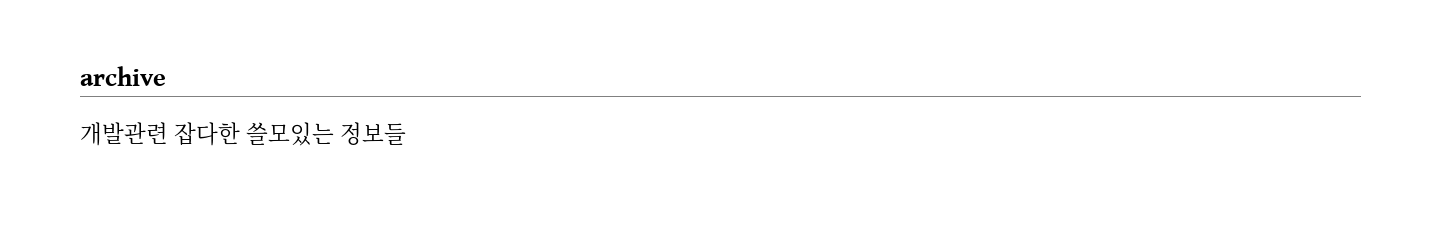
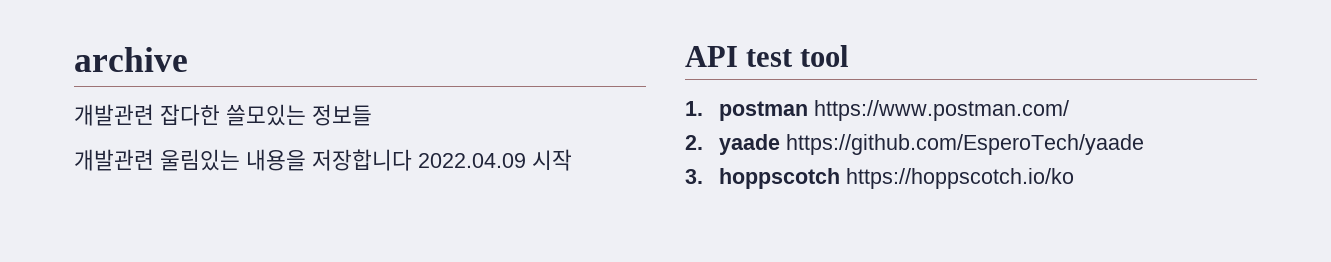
+ 개발관련 울림있는 내용을 저장합니다 2022.04.09 시작
+ API test tool
+ 1. postman https://www.postman.com/
+ 2. yaade https://github.com/EsperoTech/yaade
+ 3. hoppscotch https://hoppscotch.io/ko

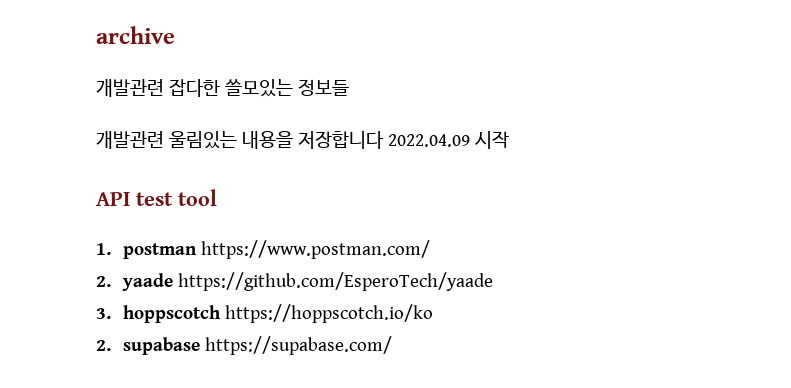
+ 2. supabase https://supabase.com/

